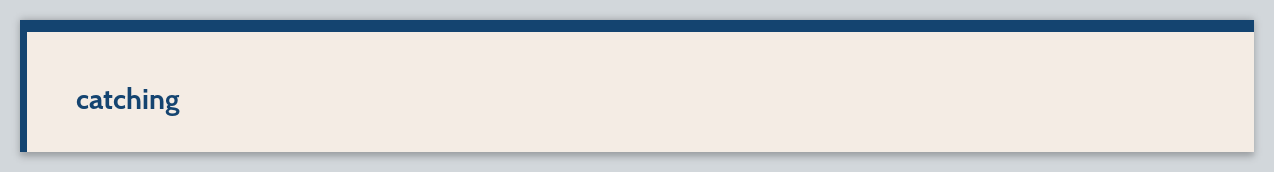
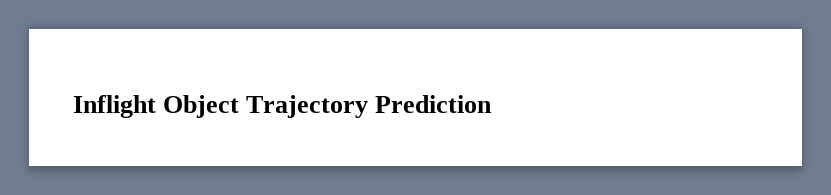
- catching
+ Inflight Object Trajectory Prediction

